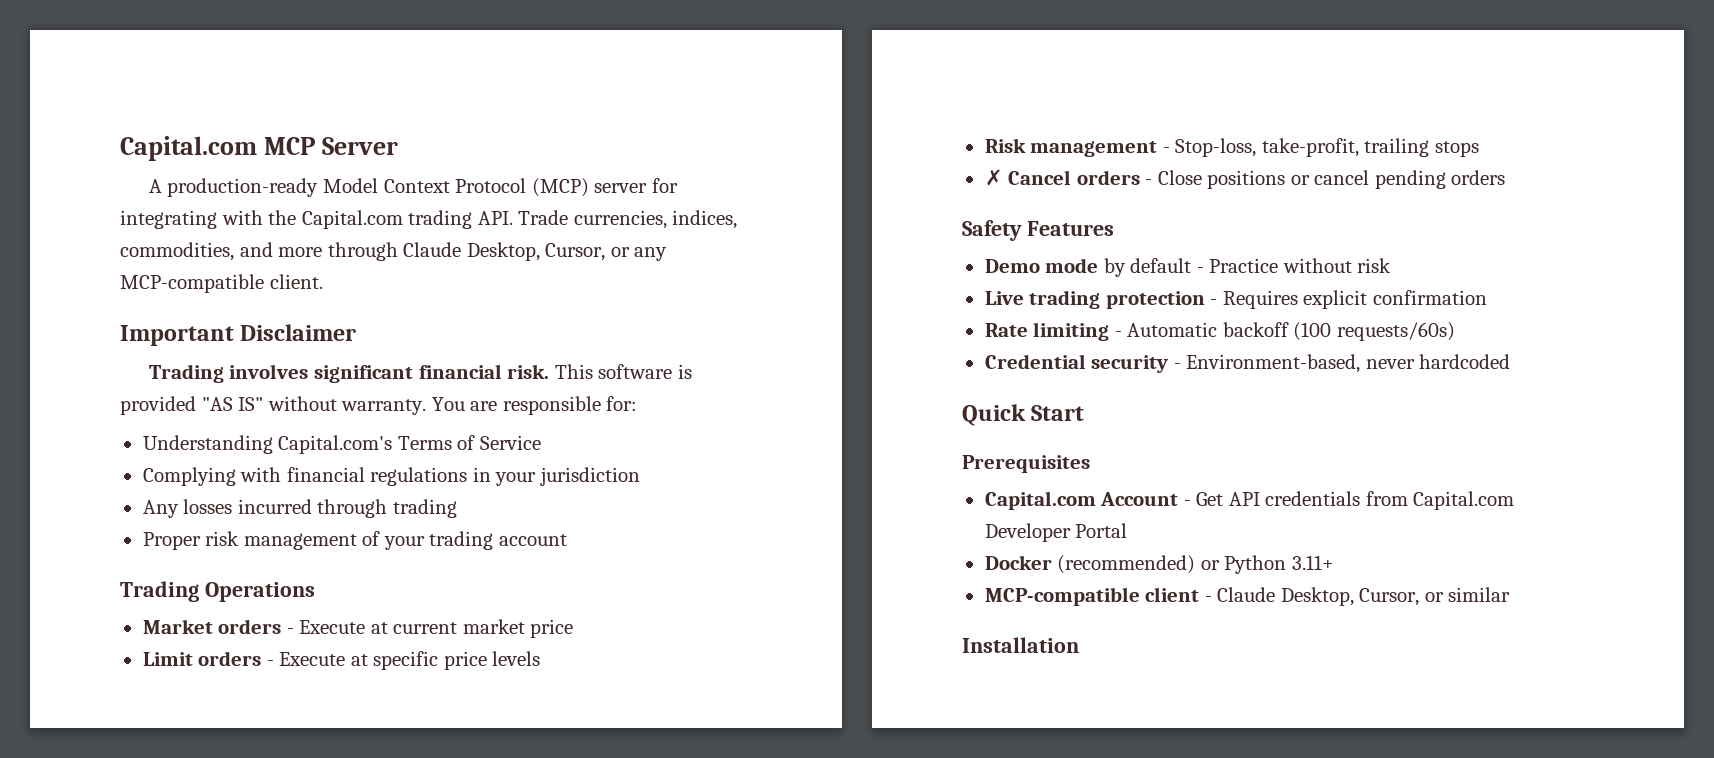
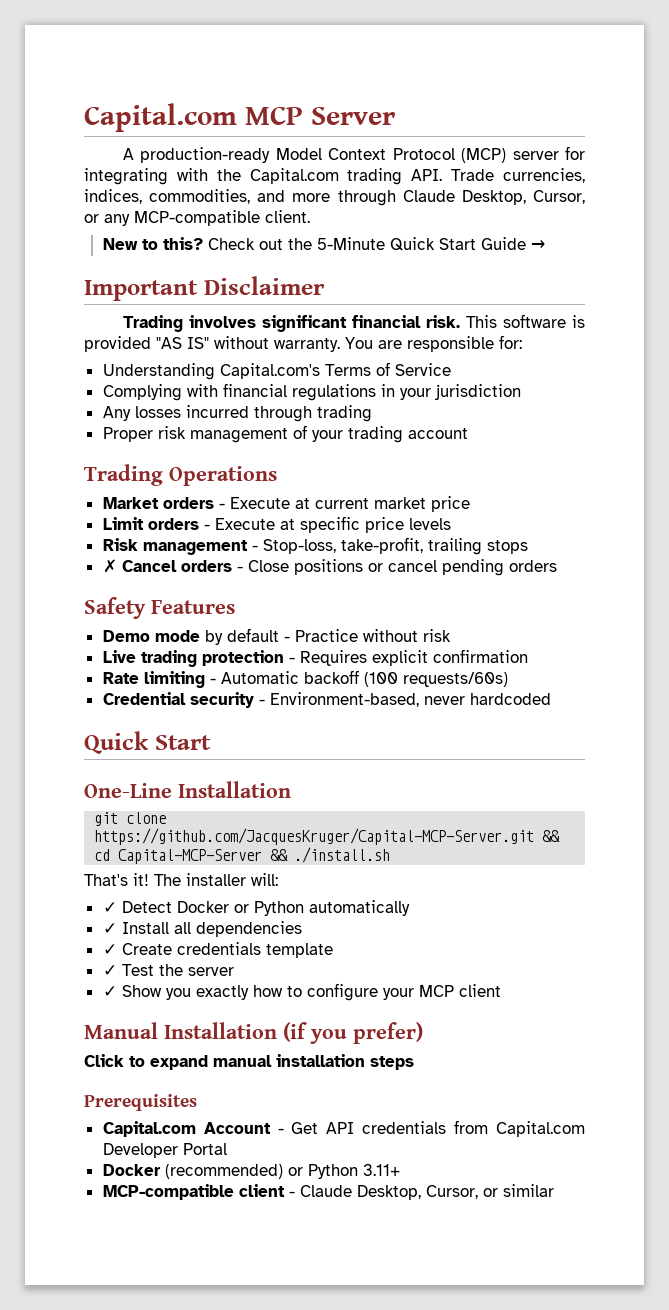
+ New to this? Check out the 5-Minute Quick Start Guide →
+ One-Line Installation
+ git clone https://github.com/JacquesKruger/Capital-MCP-Server.git && cd Capital-MCP-Server && ./install.sh
+ That's it! The installer will:
+ ✓ Detect Docker or Python automatically
+ ✓ Install all dependencies
+ ✓ Create credentials template
+ ✓ Test the server
+ ✓ Show you exactly how to configure your MCP client
+ Manual Installation (if you prefer)
+ Click to expand manual installation steps
- Installation

